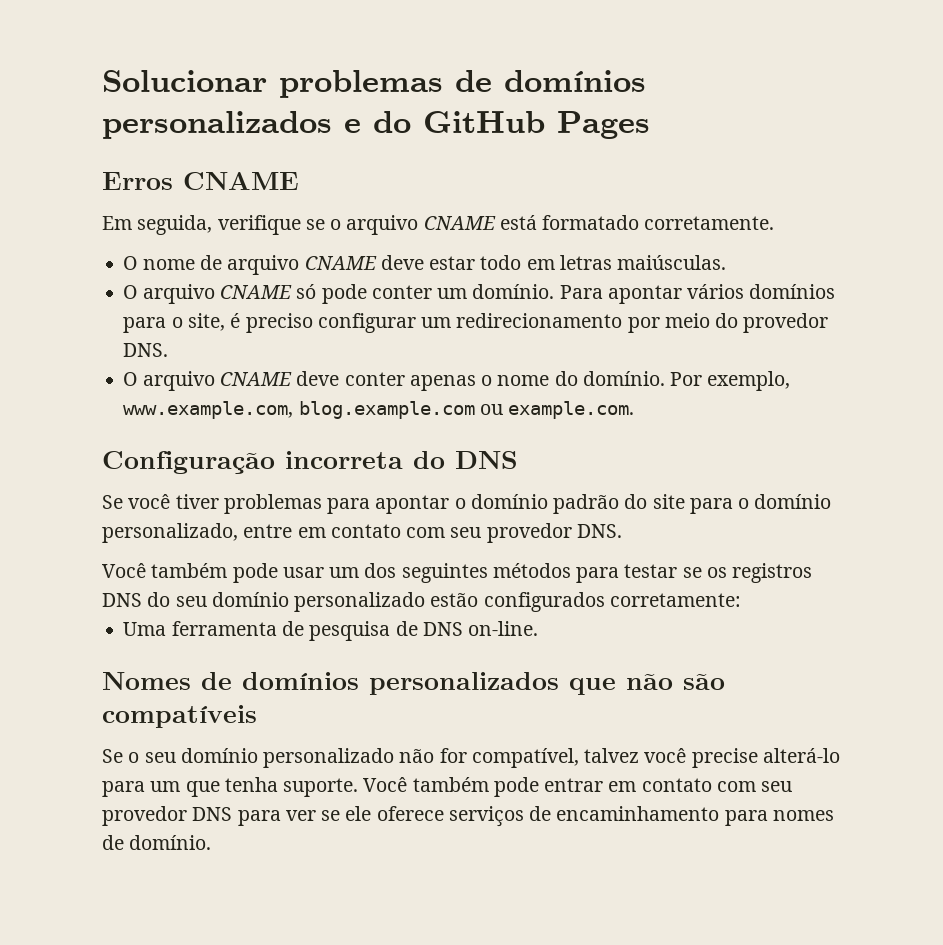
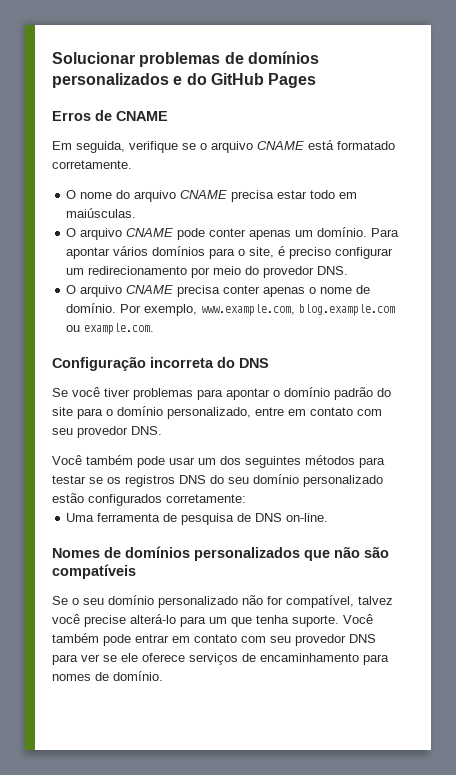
- Erros CNAME
+ Erros de CNAME
- O nome de arquivo CNAME deve estar todo em letras maiúsculas.
+ O nome do arquivo CNAME precisa estar todo em maiúsculas.
- O arquivo CNAME só pode conter um domínio.
+ O arquivo CNAME pode conter apenas um domínio.
- O arquivo CNAME deve conter apenas o nome do domínio.
+ O arquivo CNAME precisa conter apenas o nome de domínio.

